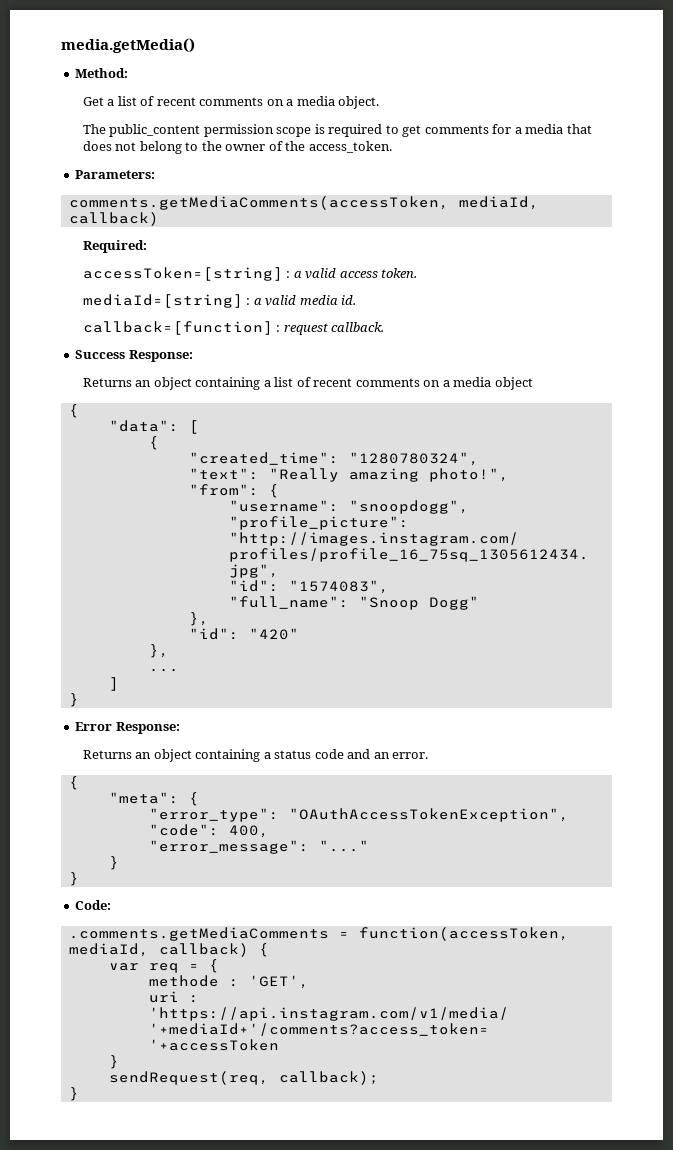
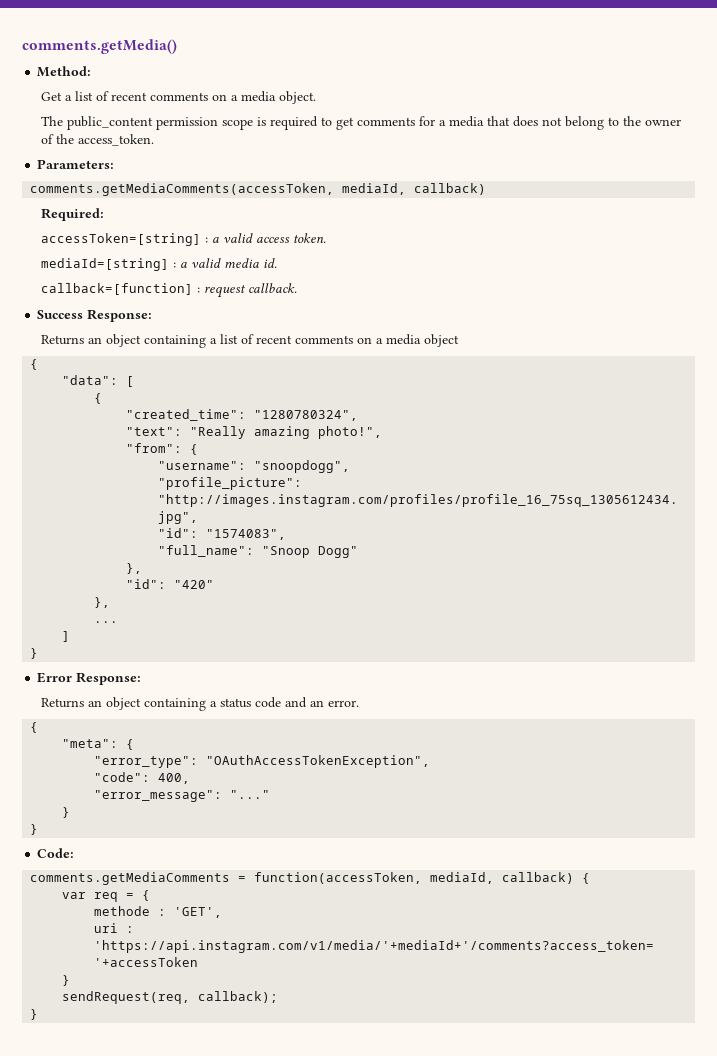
- media.getMedia()
+ comments.getMedia()
- .comments.getMediaComments = function(accessToken, mediaId, callback) {
+ comments.getMediaComments = function(accessToken, mediaId, callback) {

